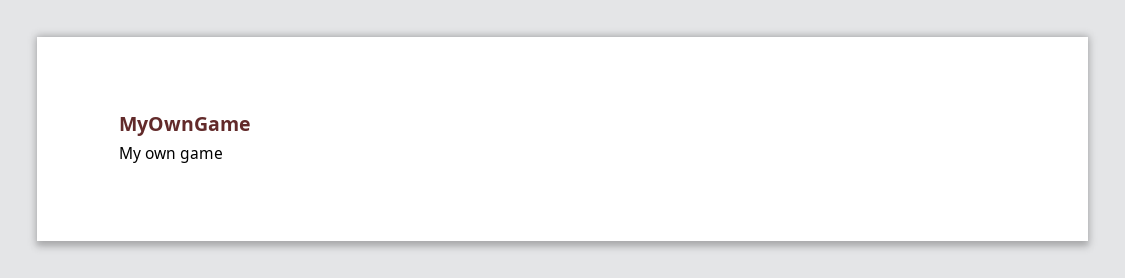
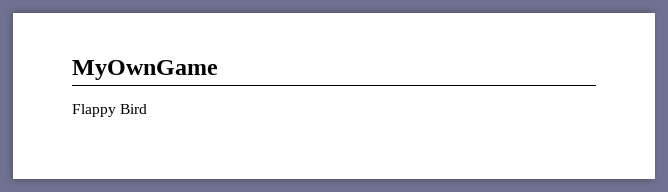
- My own game
+ Flappy Bird

